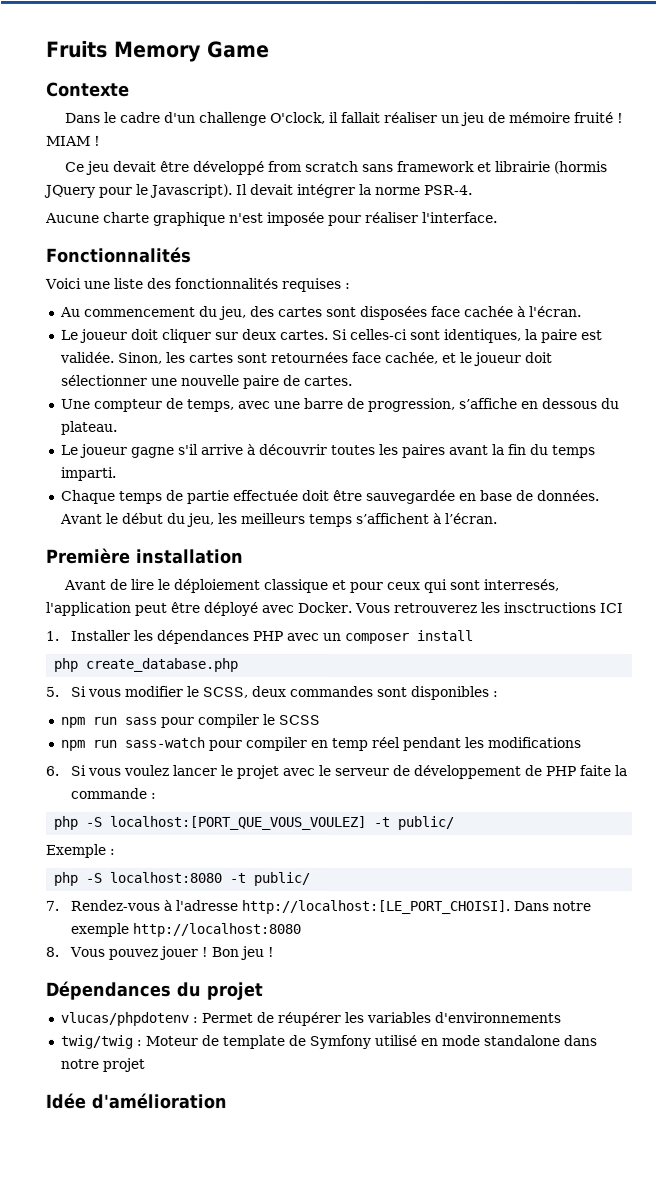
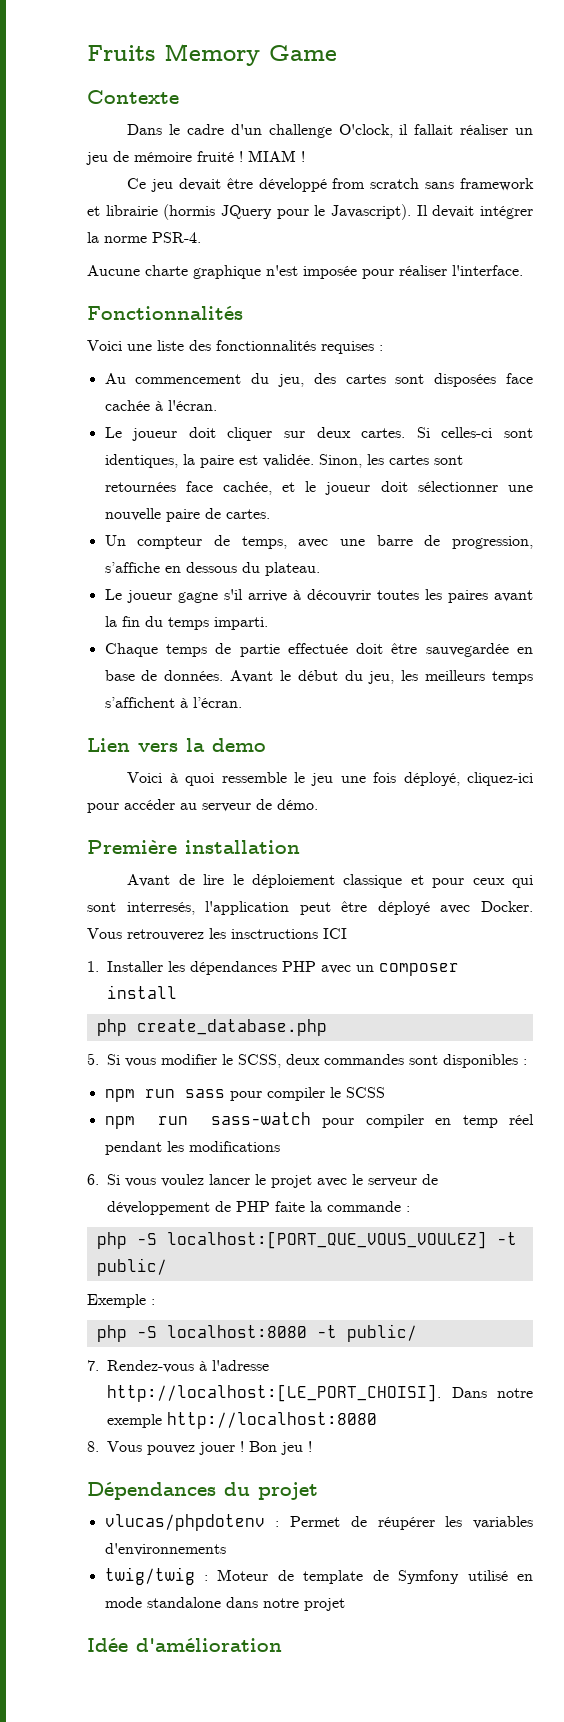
- Une compteur de temps, avec une barre de progression, s’affiche en dessous du plateau.
+ Un compteur de temps, avec une barre de progression, s’affiche en dessous du plateau.
+ Lien vers la demo
+ Voici à quoi ressemble le jeu une fois déployé, cliquez-ici pour accéder au serveur de démo.

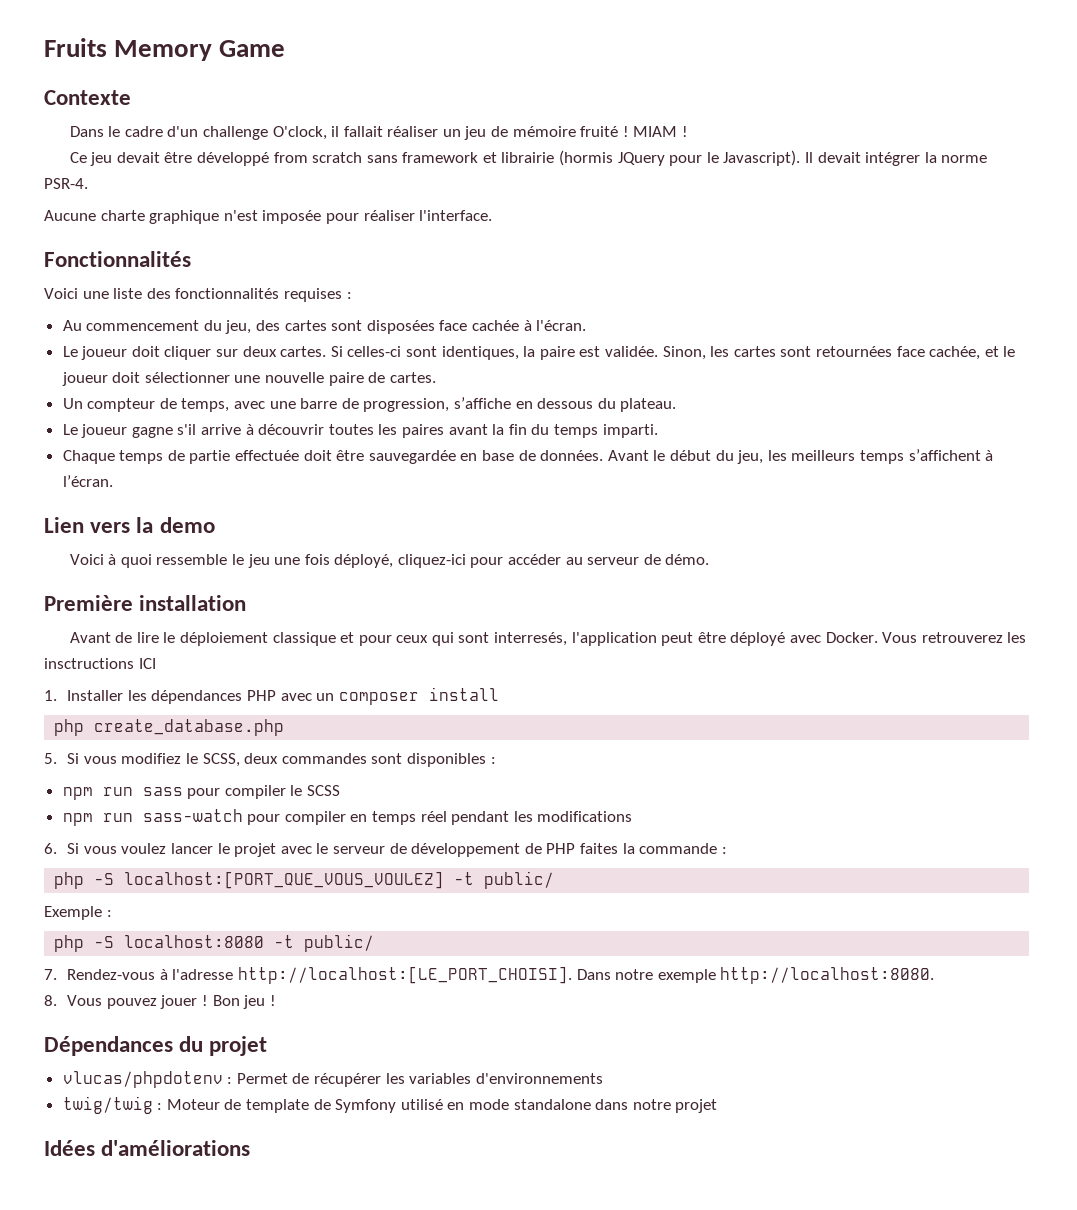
- 5. Si vous modifier le SCSS, deux commandes sont disponibles :
+ 5. Si vous modifiez le SCSS, deux commandes sont disponibles :
- npm run sass-watch pour compiler en temp réel pendant les modifications
+ npm run sass-watch pour compiler en temps réel pendant les modifications
- 6. Si vous voulez lancer le projet avec le serveur de développement de PHP faite la commande :
+ 6. Si vous voulez lancer le projet avec le serveur de développement de PHP faites la commande :
- Dans notre exemple http://localhost:8080
+ Dans notre exemple http://localhost:8080.
- vlucas/phpdotenv : Permet de réupérer les variables d'environnements
+ vlucas/phpdotenv : Permet de récupérer les variables d'environnements
- Idée d'amélioration
+ Idées d'améliorations

